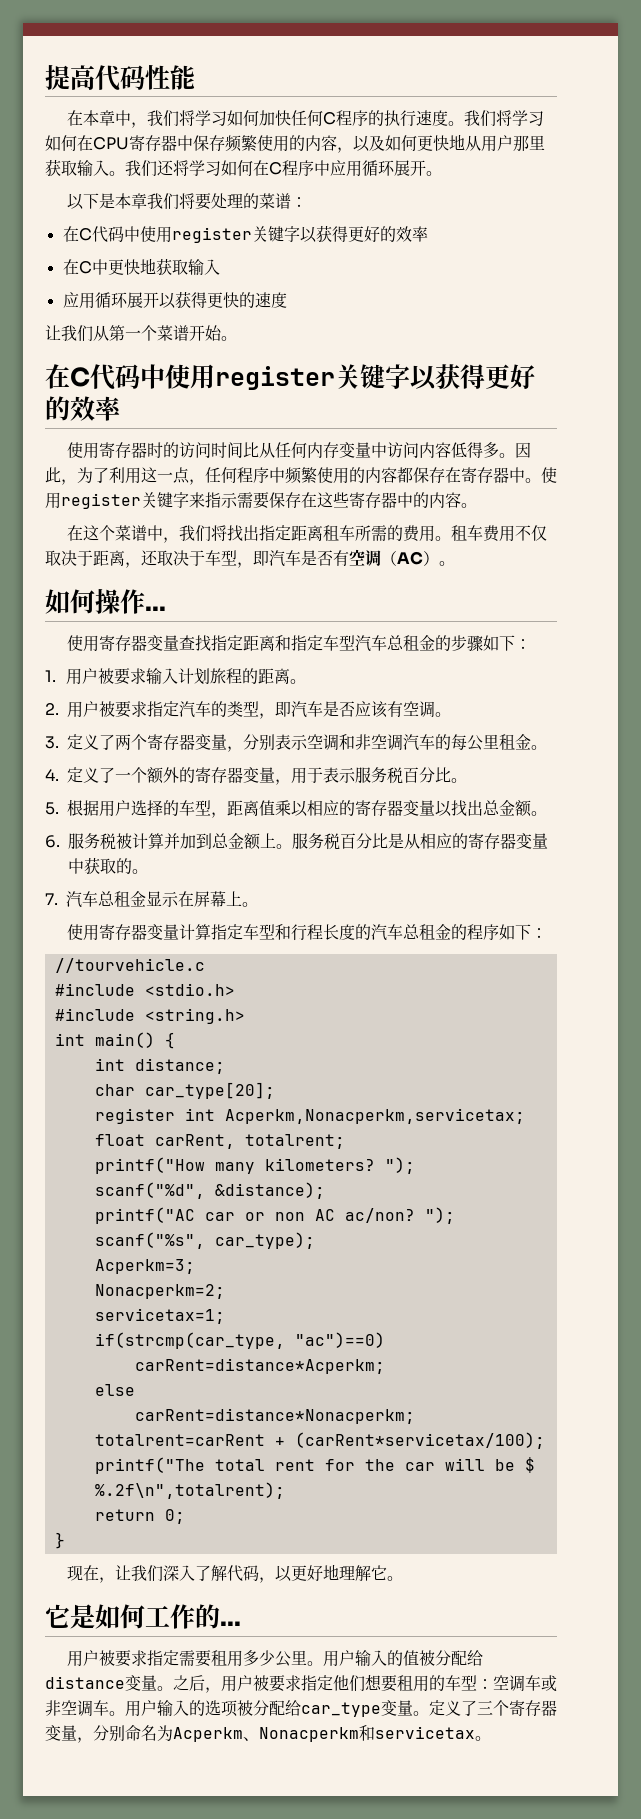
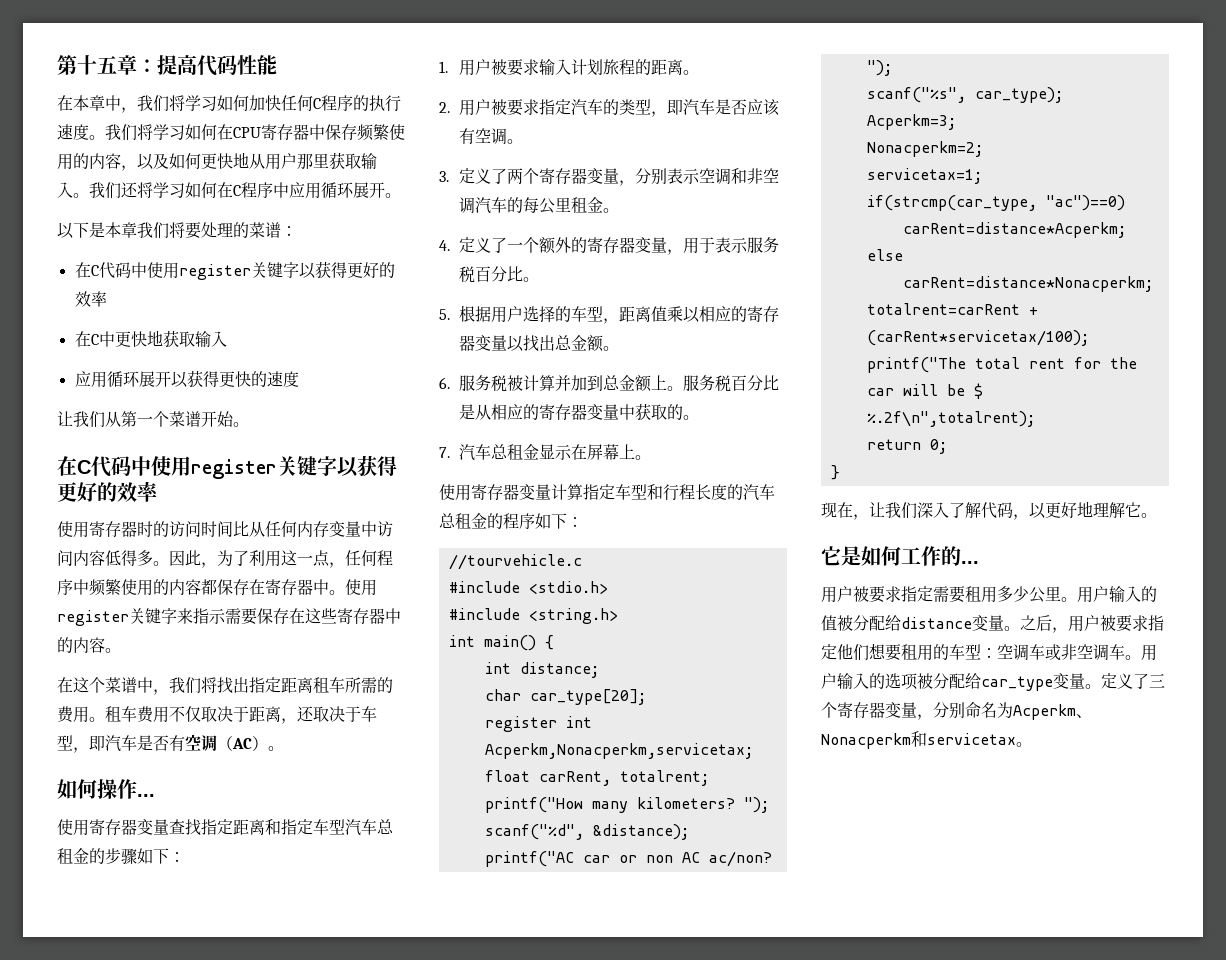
- 提高代码性能
+ 第十五章：提高代码性能

